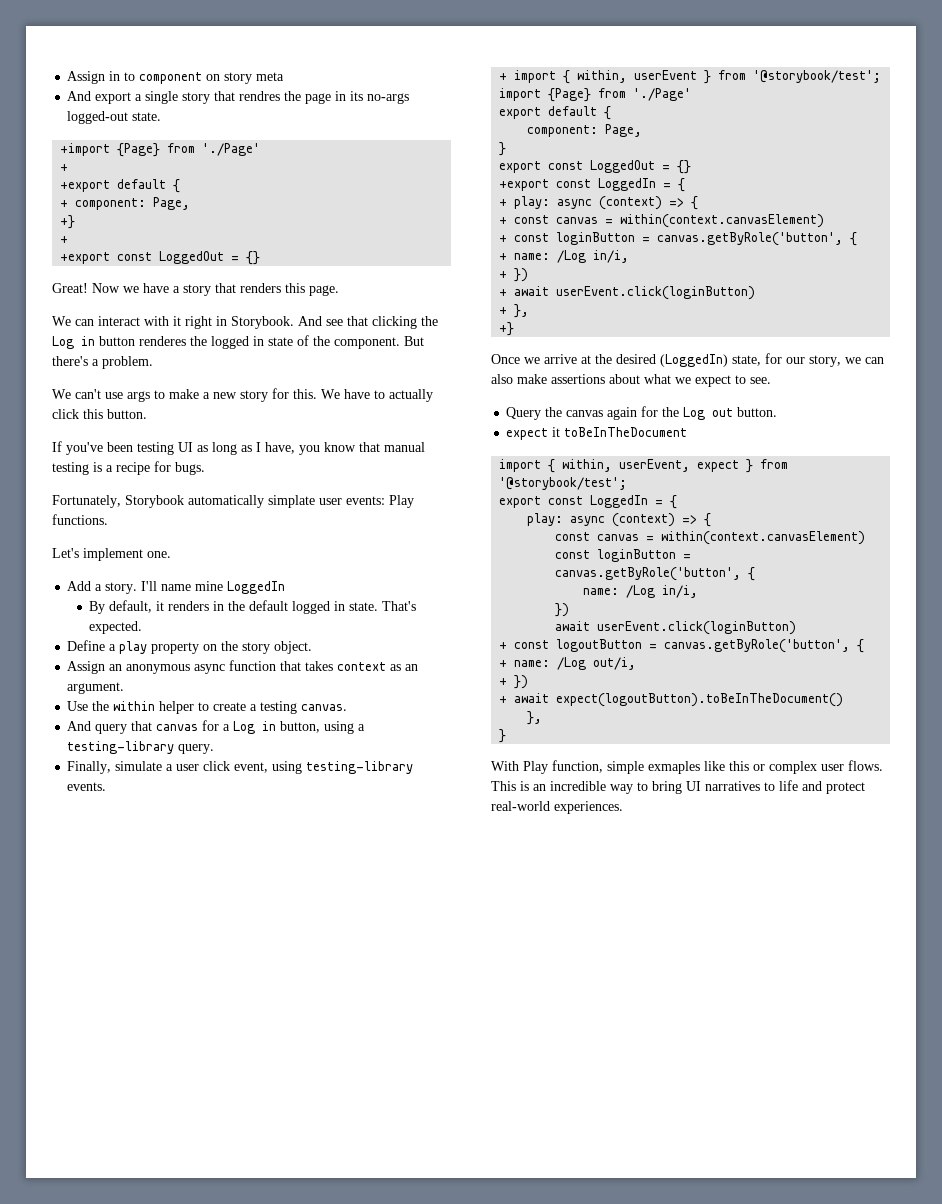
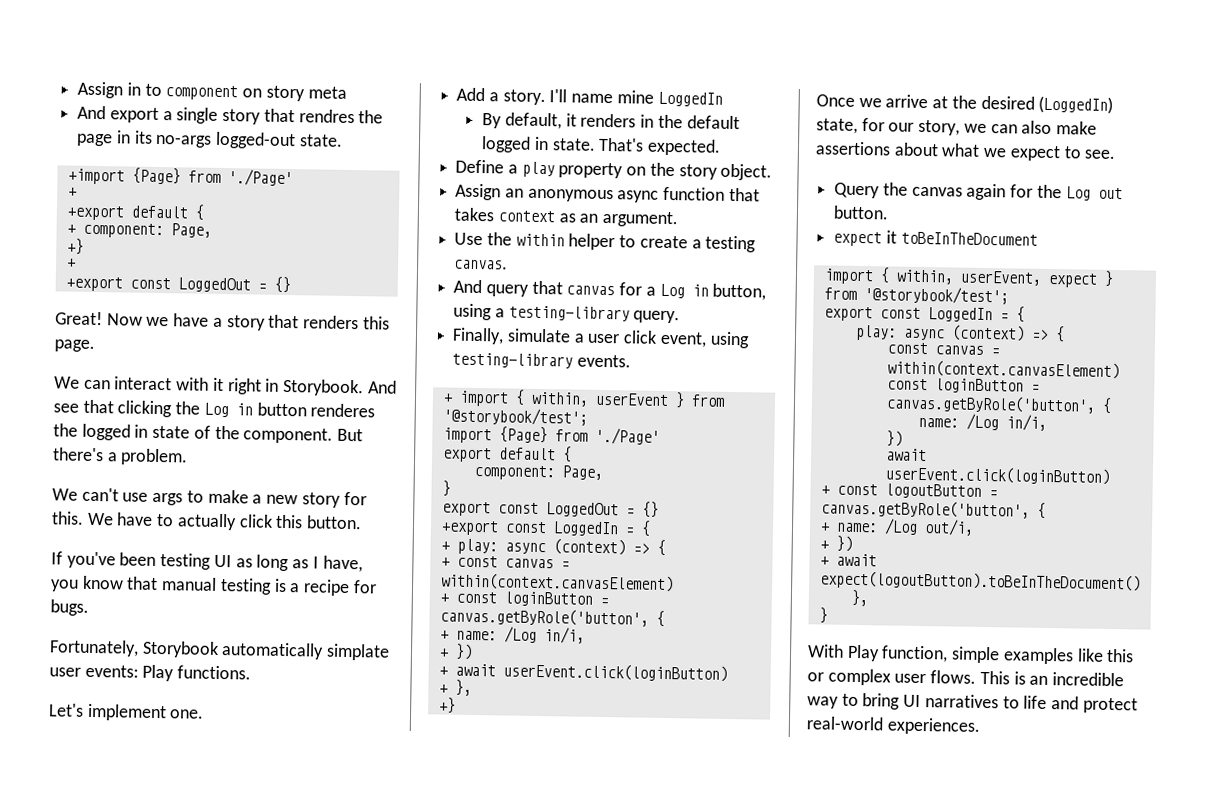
- With Play function, simple exmaples like this or complex user flows.
+ With Play function, simple examples like this or complex user flows.

